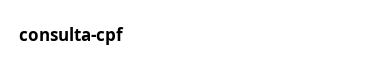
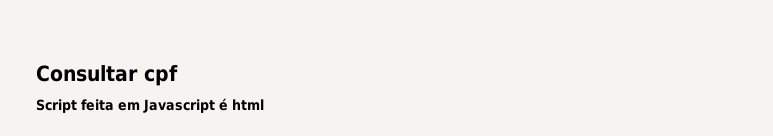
- consulta-cpf
+ Consultar cpf
+ Script feita em Javascript é html

